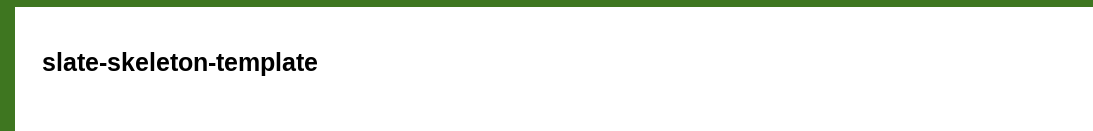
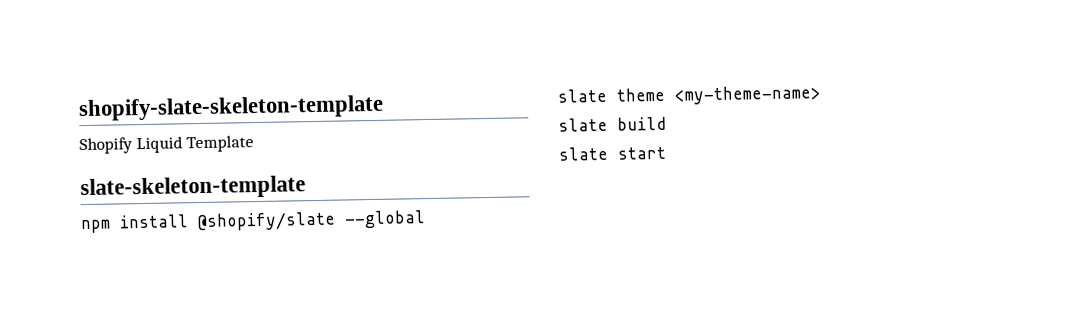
+ shopify-slate-skeleton-template
+ Shopify Liquid Template
  slate-skeleton-template
+ npm install @shopify/slate --global
+ slate theme <my-theme-name>
+ slate build
+ slate start

